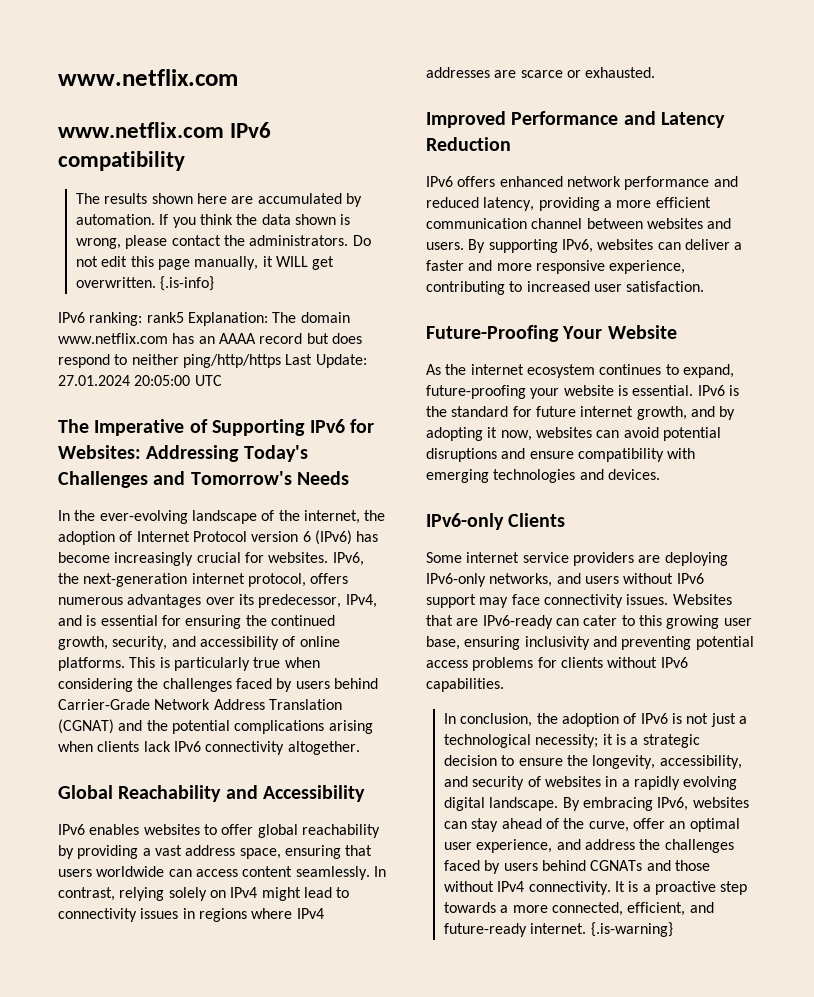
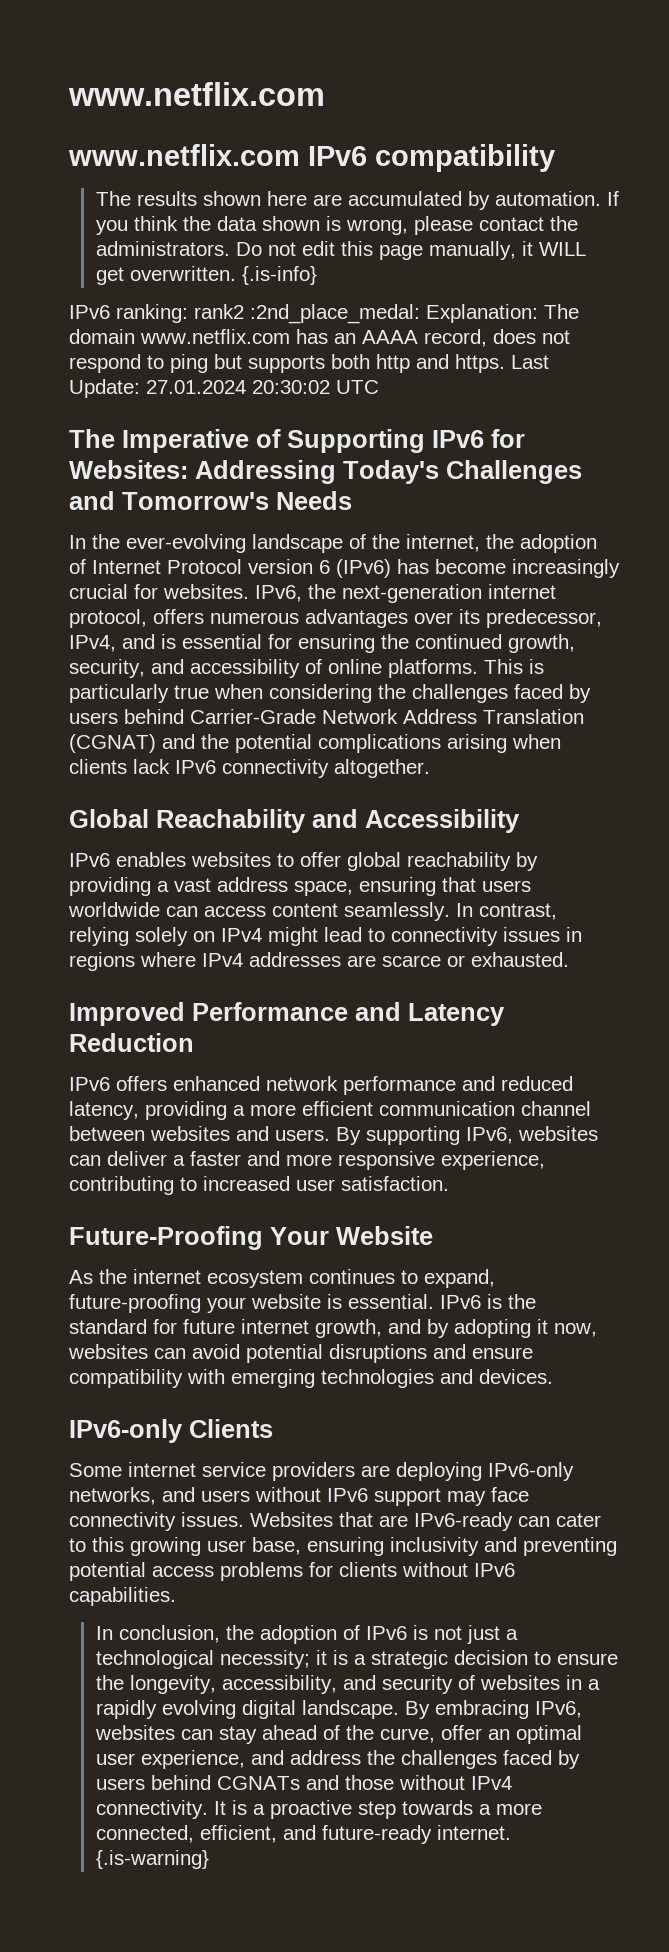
- IPv6 ranking: rank5 Explanation: The domain www.netflix.com has an AAAA record but does respond to neither ping/http/https Last Update: 27.01.2024 20:05:00 UTC
+ IPv6 ranking: rank2 :2nd_place_medal: Explanation: The domain www.netflix.com has an AAAA record, does not respond to ping but supports both http and https. Last Update: 27.01.2024 20:30:02 UTC

